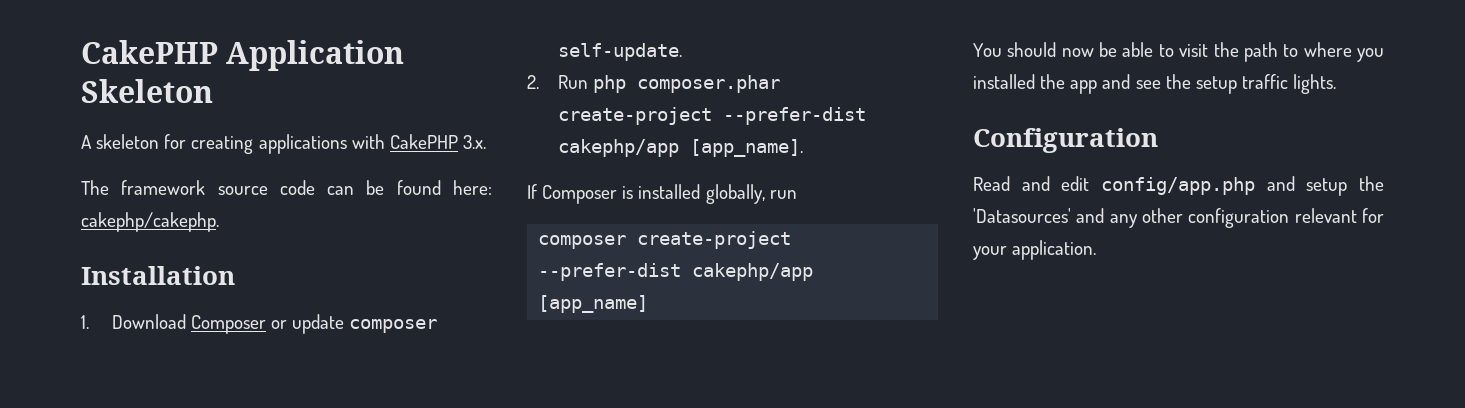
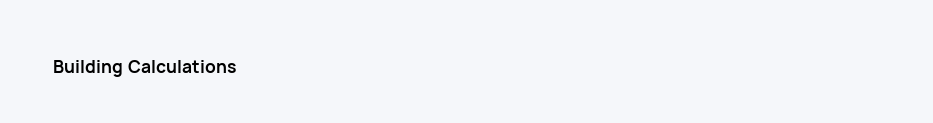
- CakePHP Application Skeleton
- A skeleton for creating applications with CakePHP 3.x.
- The framework source code can be found here: cakephp/cakephp.
- Installation
- 1. Download Composer or update composer self-update.
- 2. Run php composer.phar create-project --prefer-dist cakephp/app [app_name].
- If Composer is installed globally, run
- composer create-project --prefer-dist cakephp/app [app_name]
- You should now be able to visit the path to where you installed the app and see the setup traffic lights.
- Configuration
- Read and edit config/app.php and setup the 'Datasources' and any other configuration relevant for your application.
+ Building Calculations

